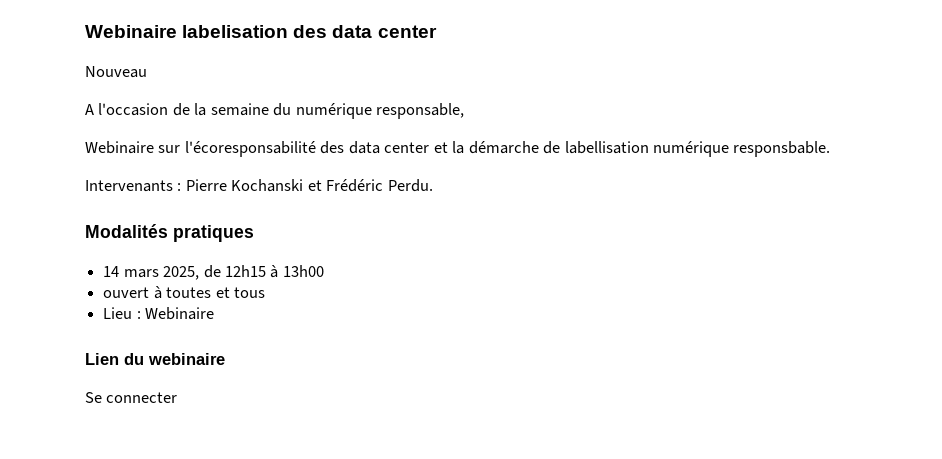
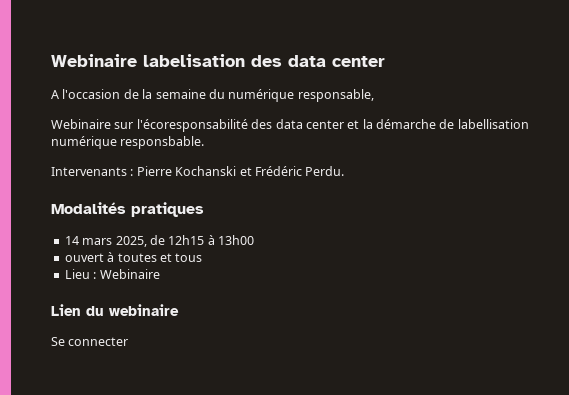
- Nouveau

